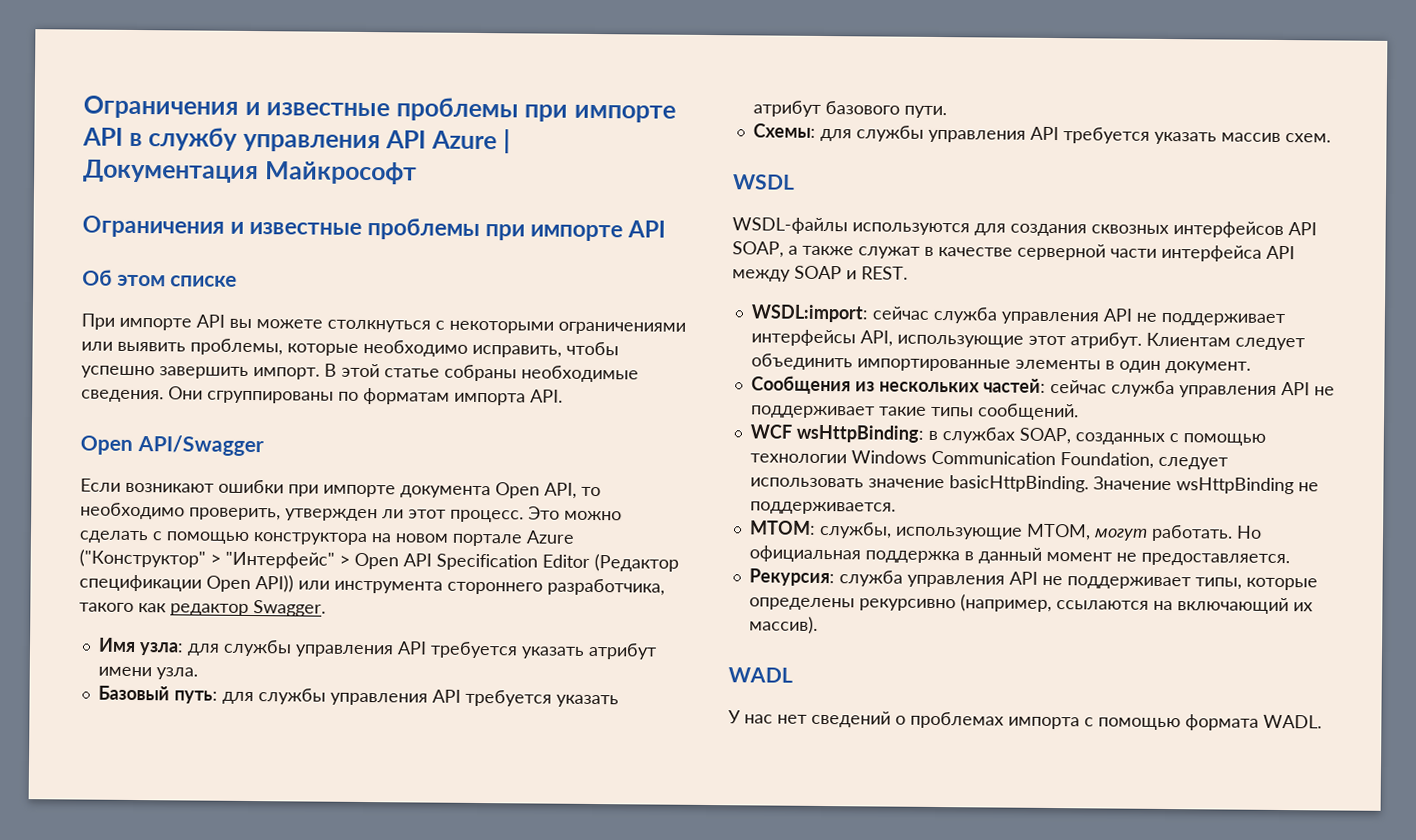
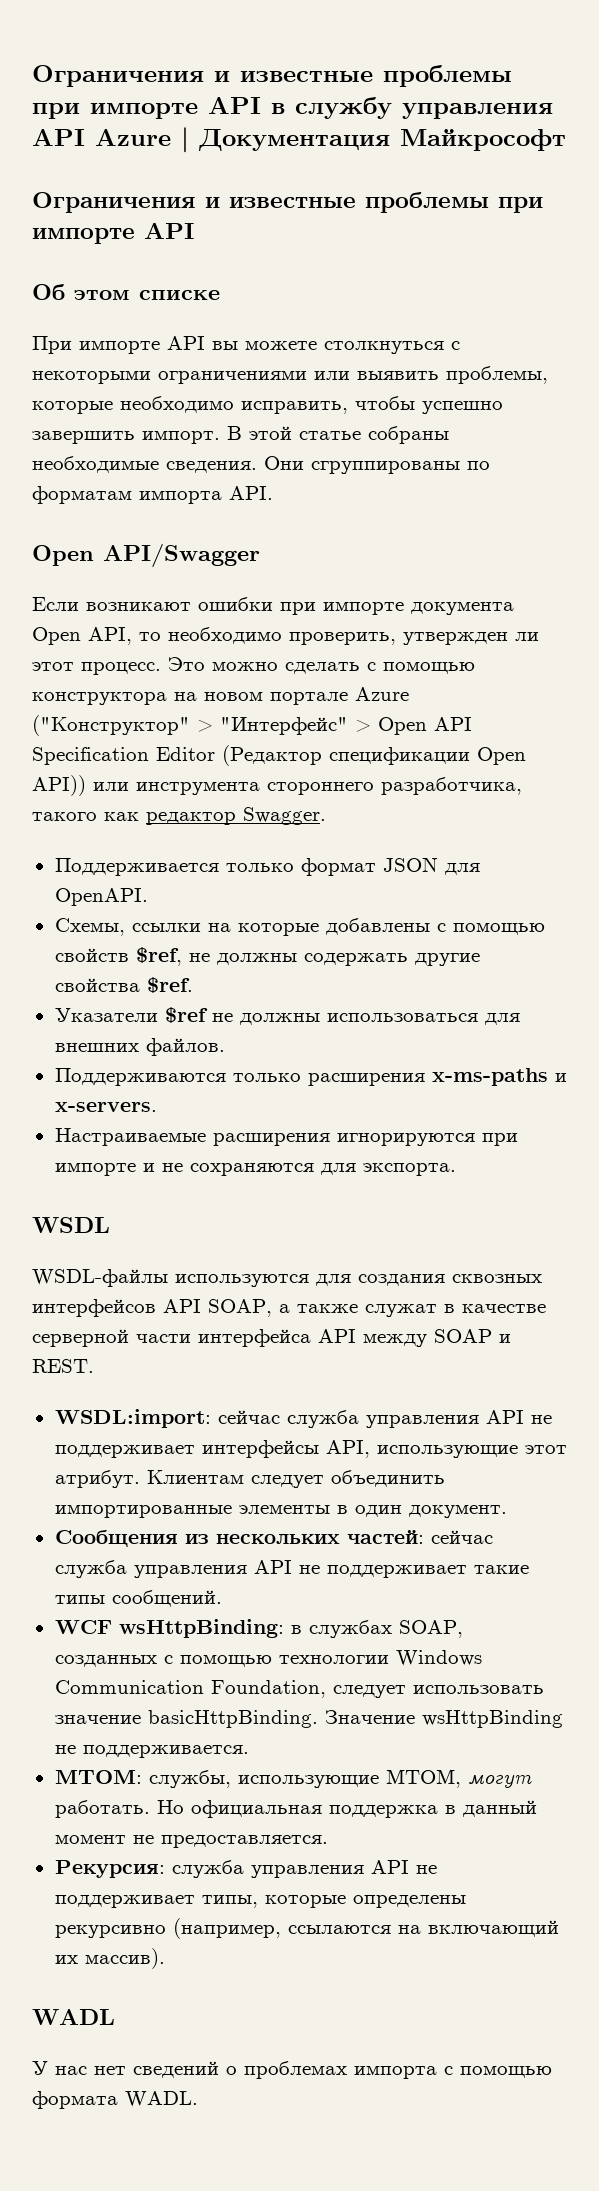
- Имя узла: для службы управления API требуется указать атрибут имени узла.
- Базовый путь: для службы управления API требуется указать атрибут базового пути.
- Схемы: для службы управления API требуется указать массив схем.
+ Поддерживается только формат JSON для OpenAPI.
+ Схемы, ссылки на которые добавлены с помощью свойств $ref, не должны содержать другие свойства $ref.
+ Указатели $ref не должны использоваться для внешних файлов.
+ Поддерживаются только расширения x-ms-paths и x-servers.
+ Настраиваемые расширения игнорируются при импорте и не сохраняются для экспорта.

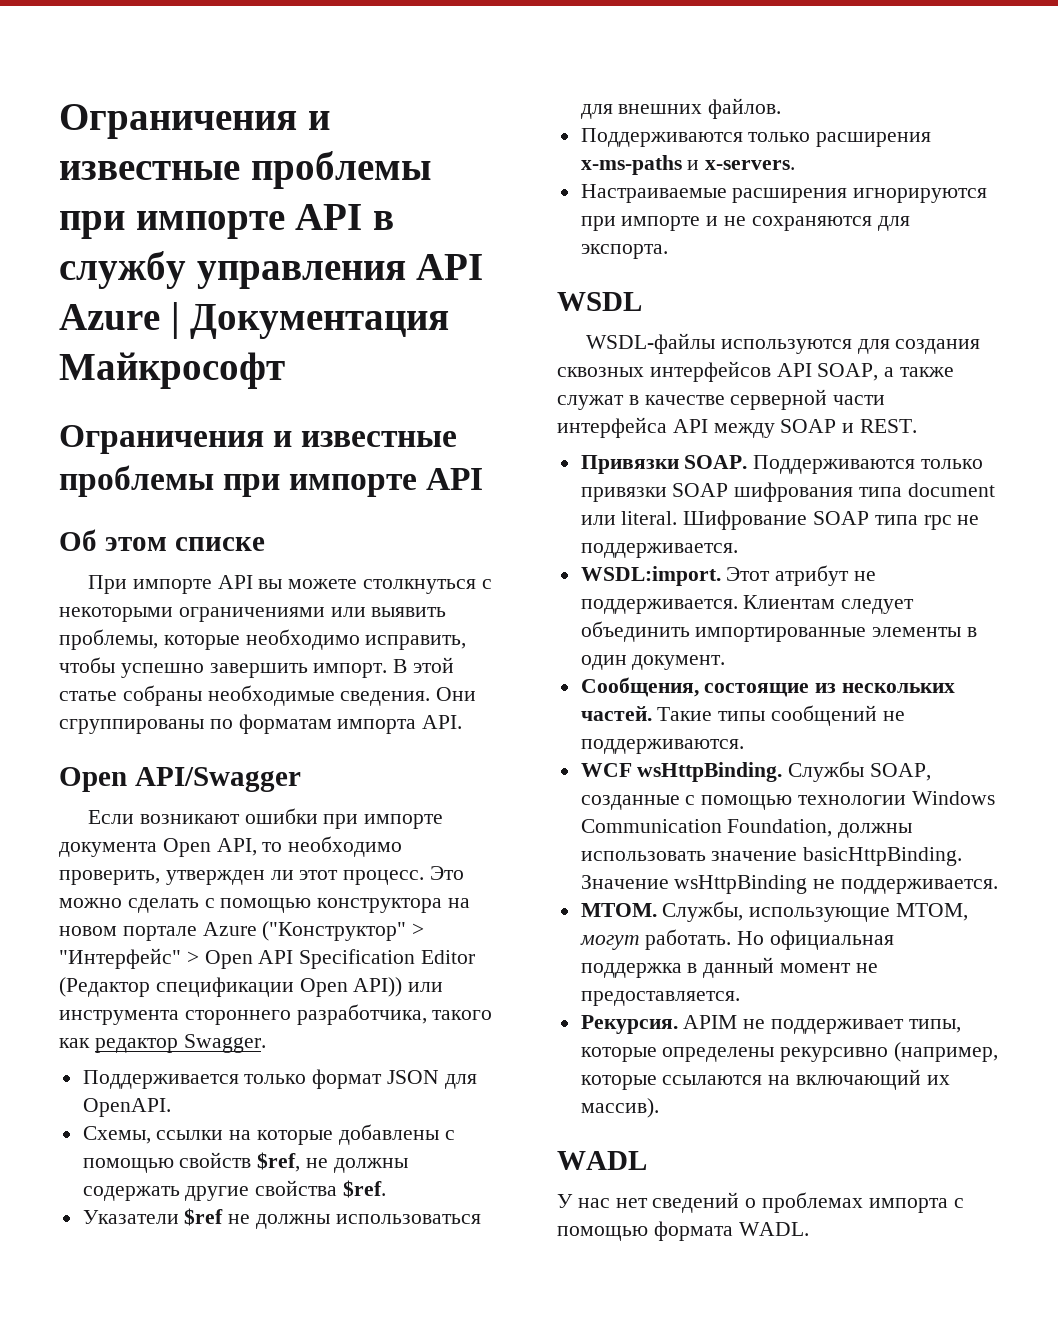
- WSDL:import: сейчас служба управления API не поддерживает интерфейсы API, использующие этот атрибут.
+ Привязки SOAP. Поддерживаются только привязки SOAP шифрования типа document или literal. Шифрование SOAP типа rpc не поддерживается.
+ WSDL:import. Этот атрибут не поддерживается.
- Сообщения из нескольких частей: сейчас служба управления API не поддерживает такие типы сообщений.
- WCF wsHttpBinding: в службах SOAP, созданных с помощью технологии Windows Communication Foundation, следует использовать значение basicHttpBinding.
+ Сообщения, состоящие из нескольких частей. Такие типы сообщений не поддерживаются.
+ WCF wsHttpBinding. Службы SOAP, созданные с помощью технологии Windows Communication Foundation, должны использовать значение basicHttpBinding.
- MTOM: службы, использующие MTOM, могут работать.
+ MTOM. Службы, использующие MTOM, могут работать.
- Рекурсия: служба управления API не поддерживает типы, которые определены рекурсивно (например, ссылаются на включающий их массив).
+ Рекурсия. APIM не поддерживает типы, которые определены рекурсивно (например, которые ссылаются на включающий их массив).

